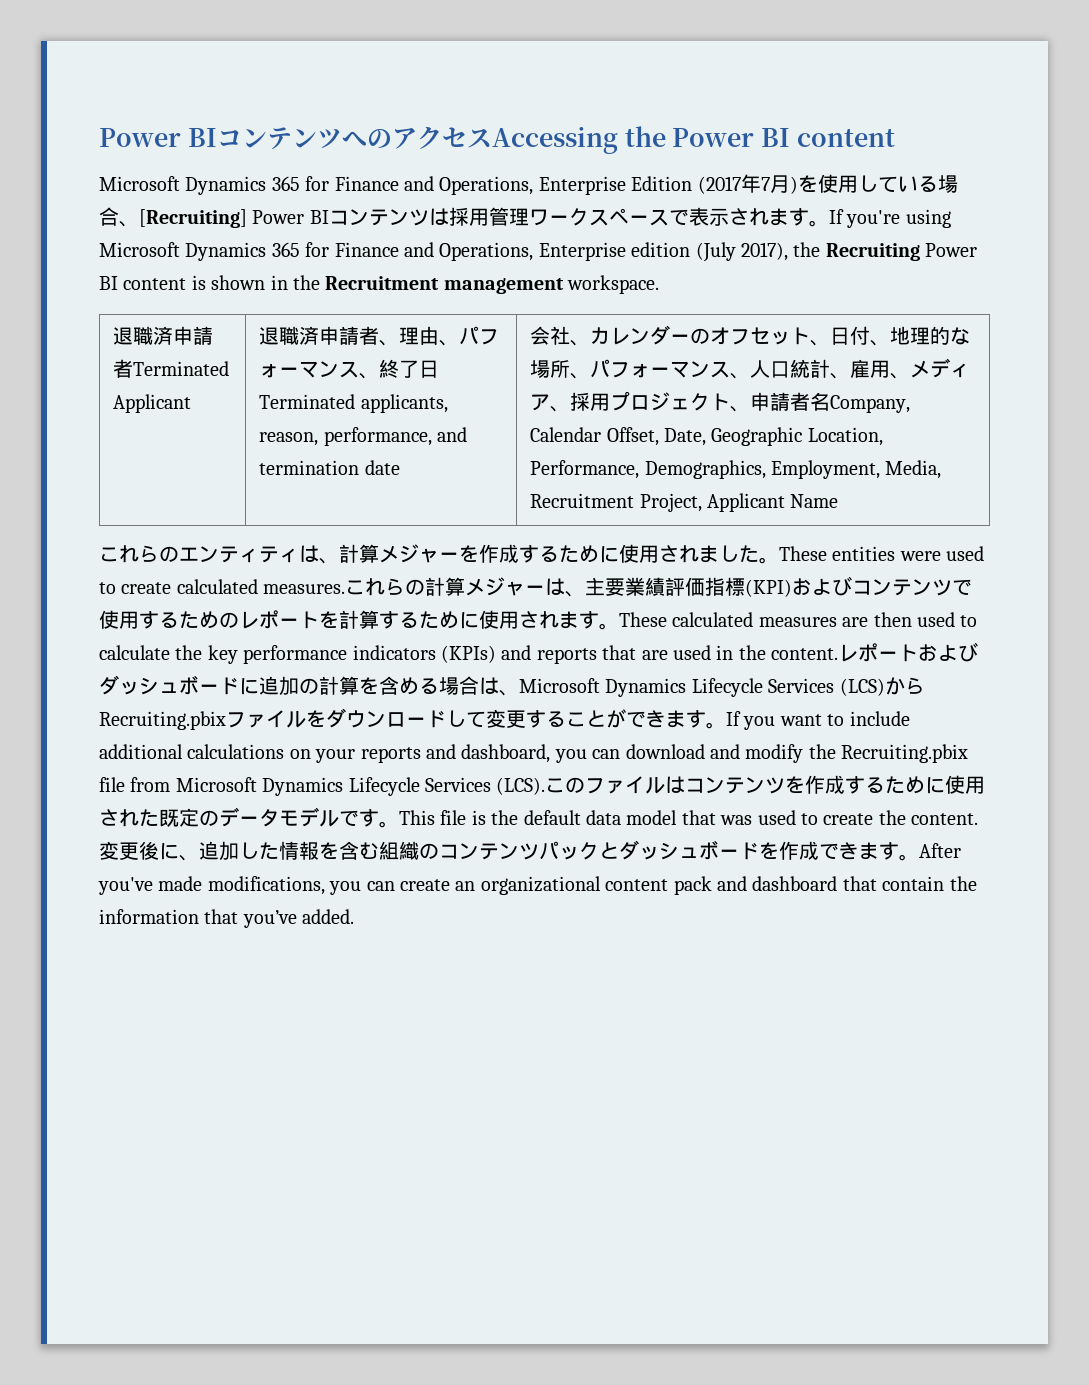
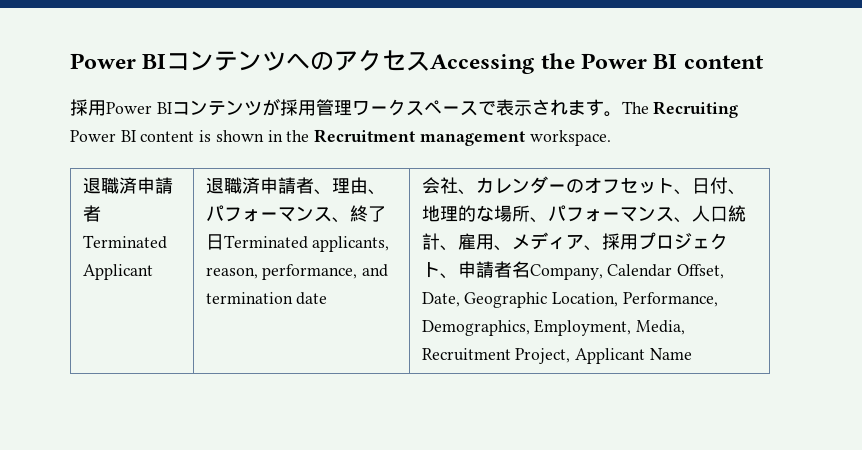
- Microsoft Dynamics 365 for Finance and Operations, Enterprise Edition (2017年7月)を使用している場合、[Recruiting] Power BIコンテンツは採用管理ワークスペースで表示されます。
+ 採用Power BIコンテンツが採用管理ワークスペースで表示されます。
- If you're using Microsoft Dynamics 365 for Finance and Operations, Enterprise edition (July 2017), the Recruiting Power BI content is shown in the Recruitment management workspace.
+ The Recruiting Power BI content is shown in the Recruitment management workspace.
- これらのエンティティは、計算メジャーを作成するために使用されました。These entities were used to create calculated measures.これらの計算メジャーは、主要業績評価指標(KPI)およびコンテンツで使用するためのレポートを計算するために使用されます。These calculated measures are then used to calculate the key performance indicators (KPIs) and reports that are used in the content.レポートおよびダッシュボードに追加の計算を含める場合は、Microsoft Dynamics Lifecycle Services (LCS)からRecruiting.pbixファイルをダウンロードして変更することができます。If you want to include additional calculations on your reports and dashboard, you can download and modify the Recruiting.pbix file from Microsoft Dynamics Lifecycle Services (LCS).このファイルはコンテンツを作成するために使用された既定のデータモデルです。This file is the default data model that was used to create the content.変更後に、追加した情報を含む組織のコンテンツパックとダッシュボードを作成できます。After you've made modifications, you can create an organizational content pack and dashboard that contain the information that you’ve added.

